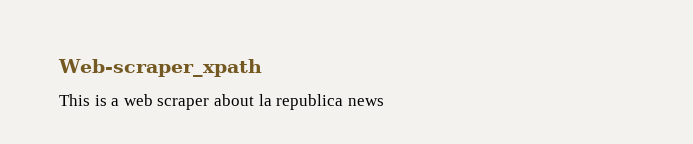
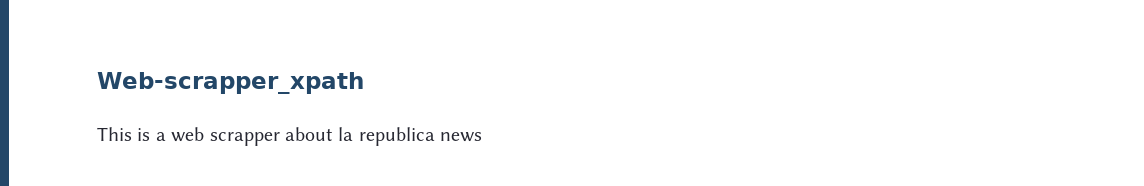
- Web-scraper_xpath
+ Web-scrapper_xpath
- This is a web scraper about la republica news
+ This is a web scrapper about la republica news

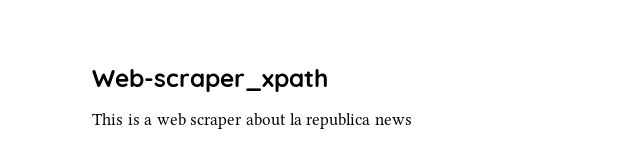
- Web-scrapper_xpath
+ Web-scraper_xpath
- This is a web scrapper about la republica news
+ This is a web scraper about la republica news

